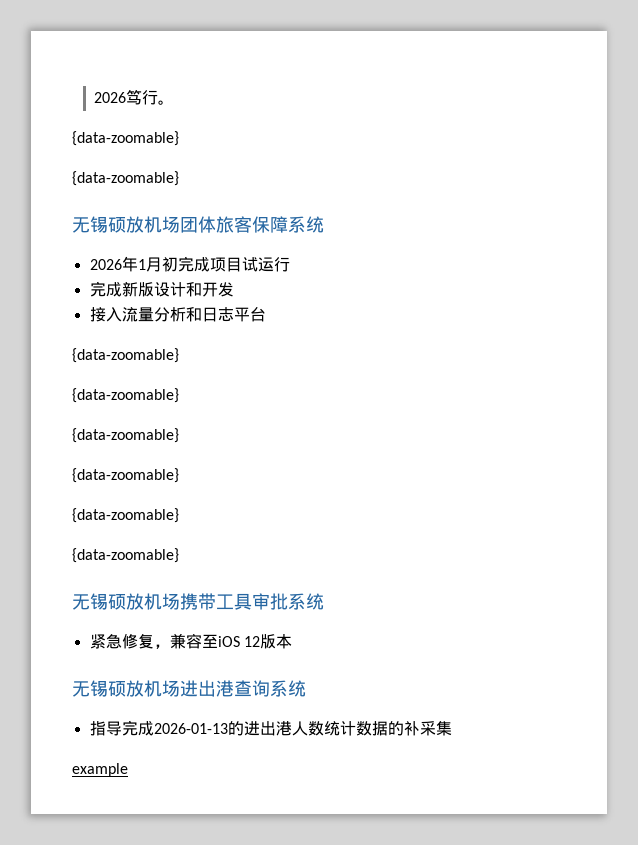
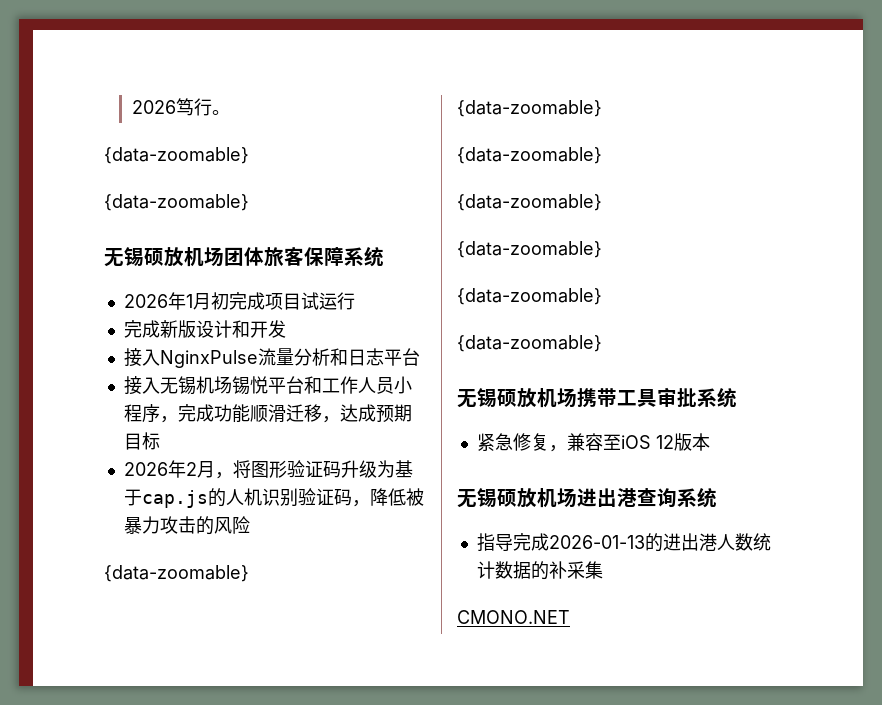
- 接入流量分析和日志平台
+ 接入NginxPulse流量分析和日志平台
+ 接入无锡机场锡悦平台和工作人员小程序，完成功能顺滑迁移，达成预期目标
+ 2026年2月，将图形验证码升级为基于cap.js的人机识别验证码，降低被暴力攻击的风险
+ {data-zoomable}
- example
+ CMONO.NET

